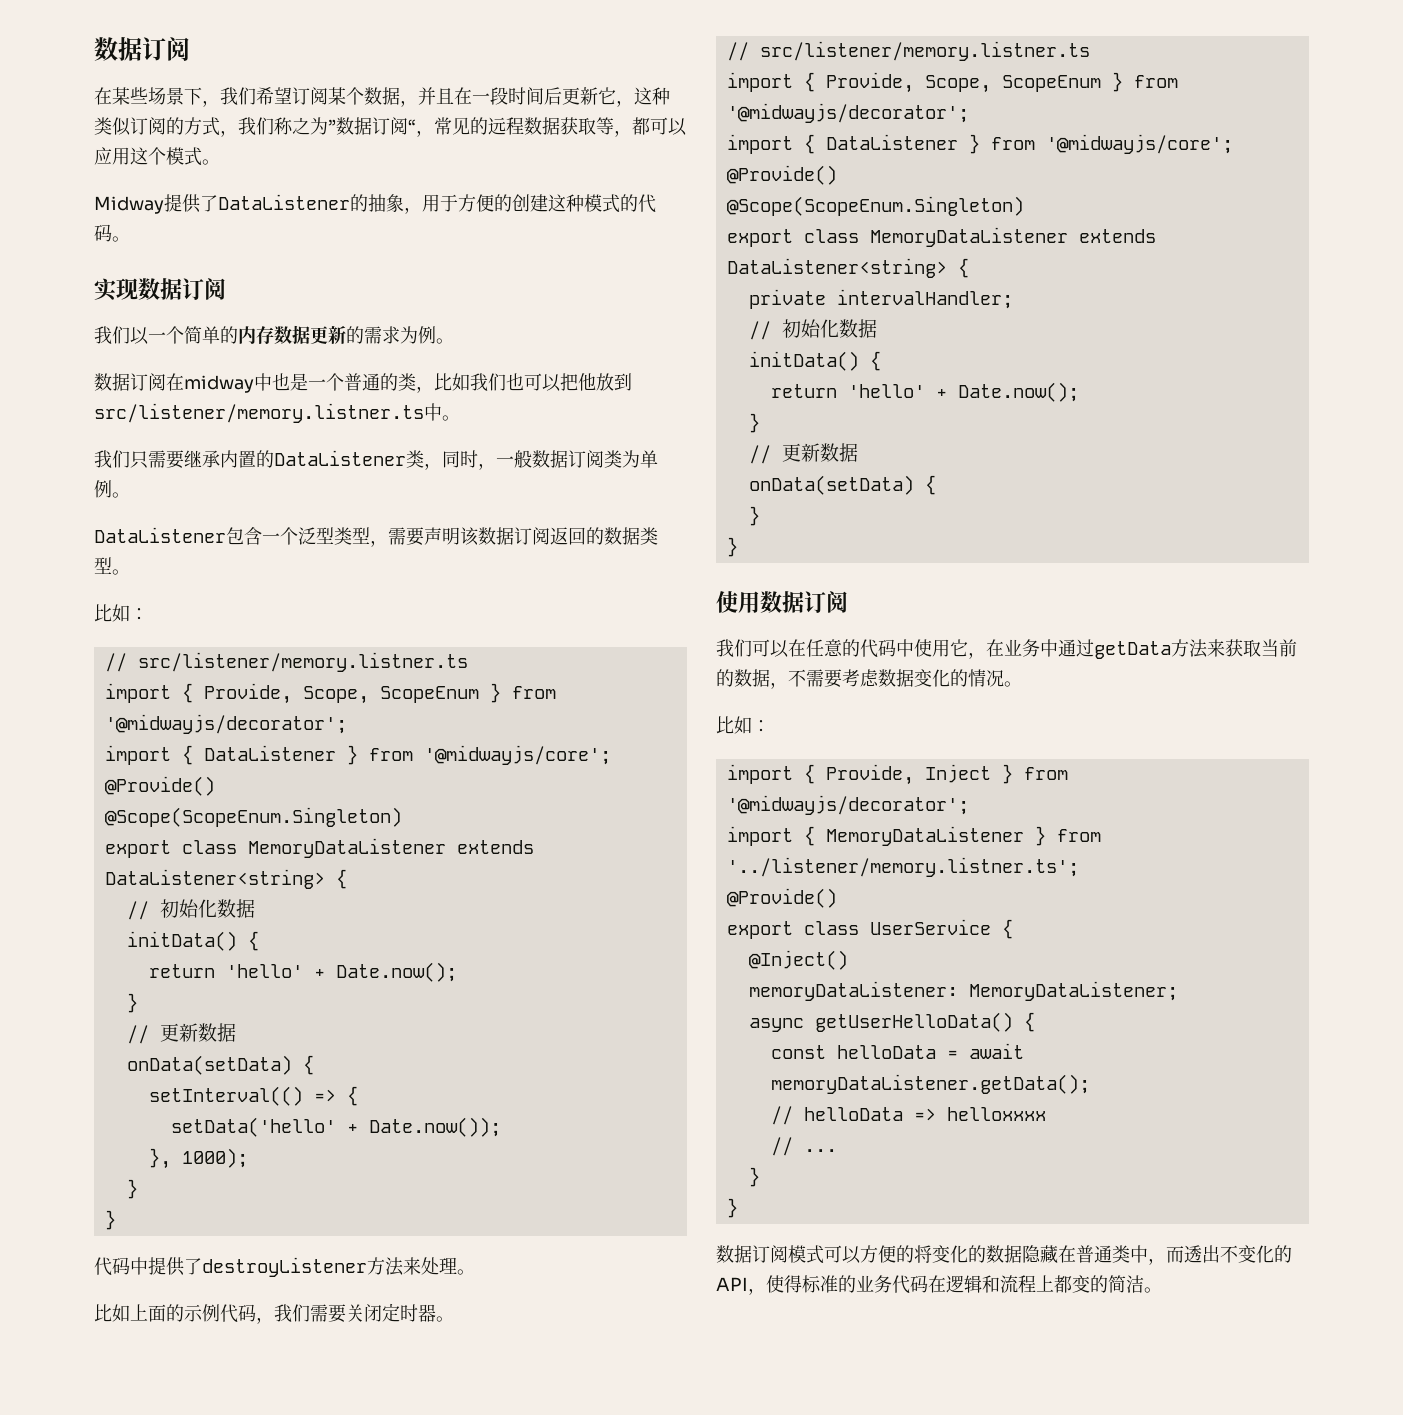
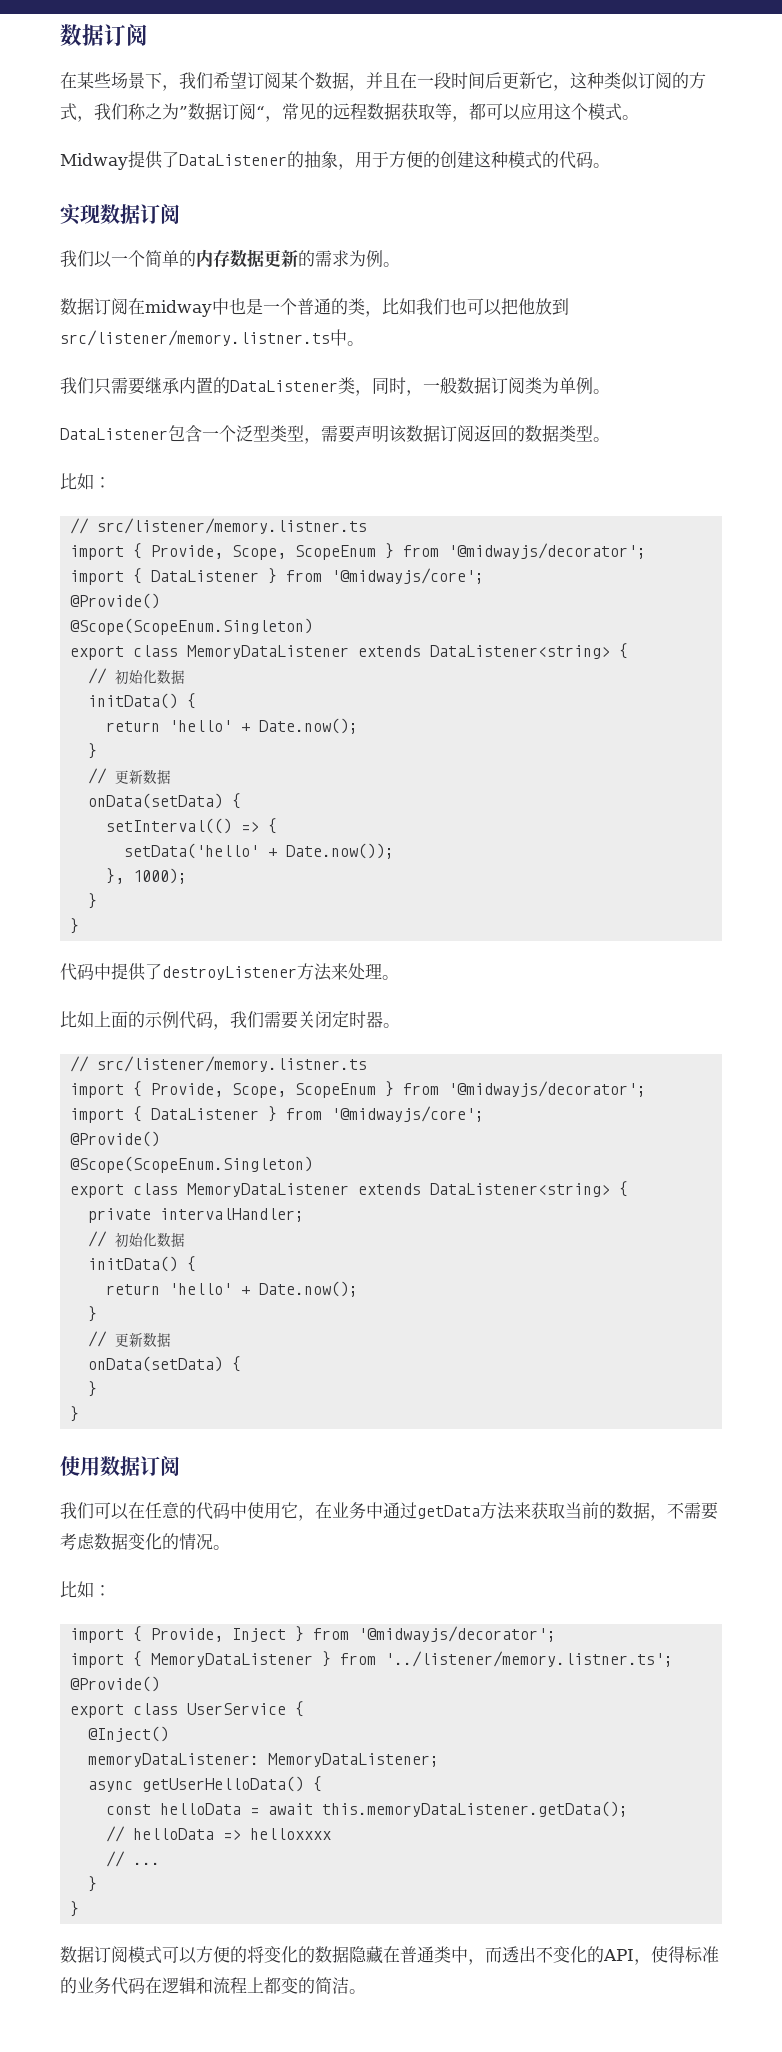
- const helloData = await memoryDataListener.getData();
+ const helloData = await this.memoryDataListener.getData();

